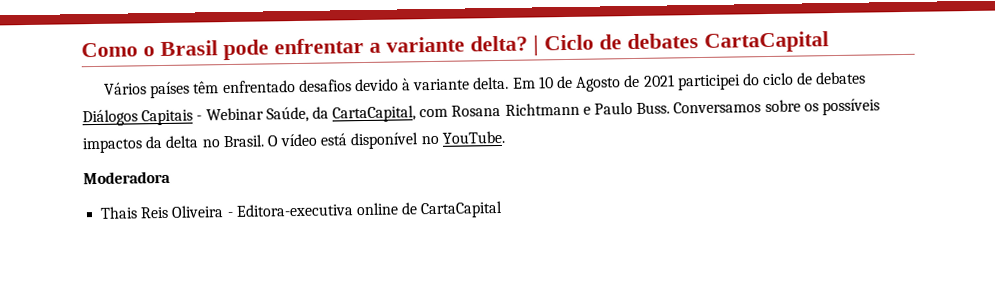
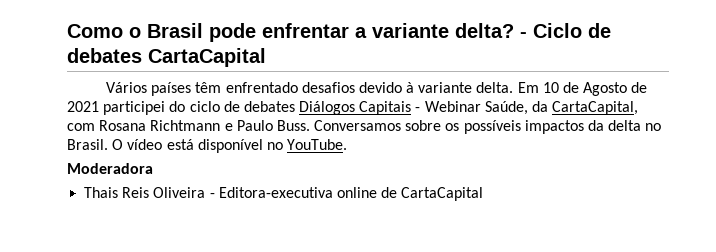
- | Ciclo de debates CartaCapital
+ - Ciclo de debates CartaCapital

